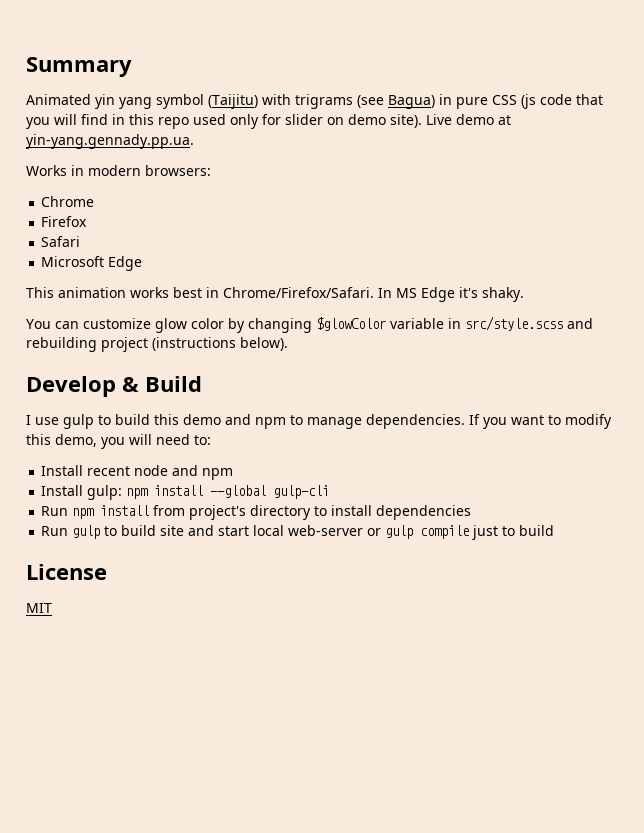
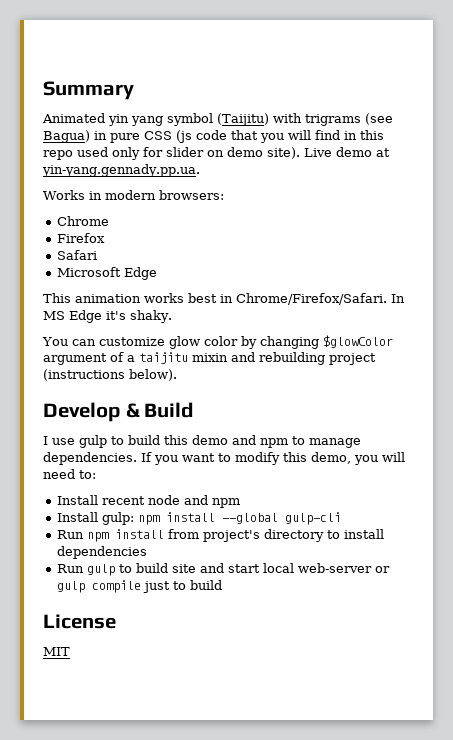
- You can customize glow color by changing $glowColor variable in src/style.scss and rebuilding project (instructions below).
+ You can customize glow color by changing $glowColor argument of a taijitu mixin and rebuilding project (instructions below).

